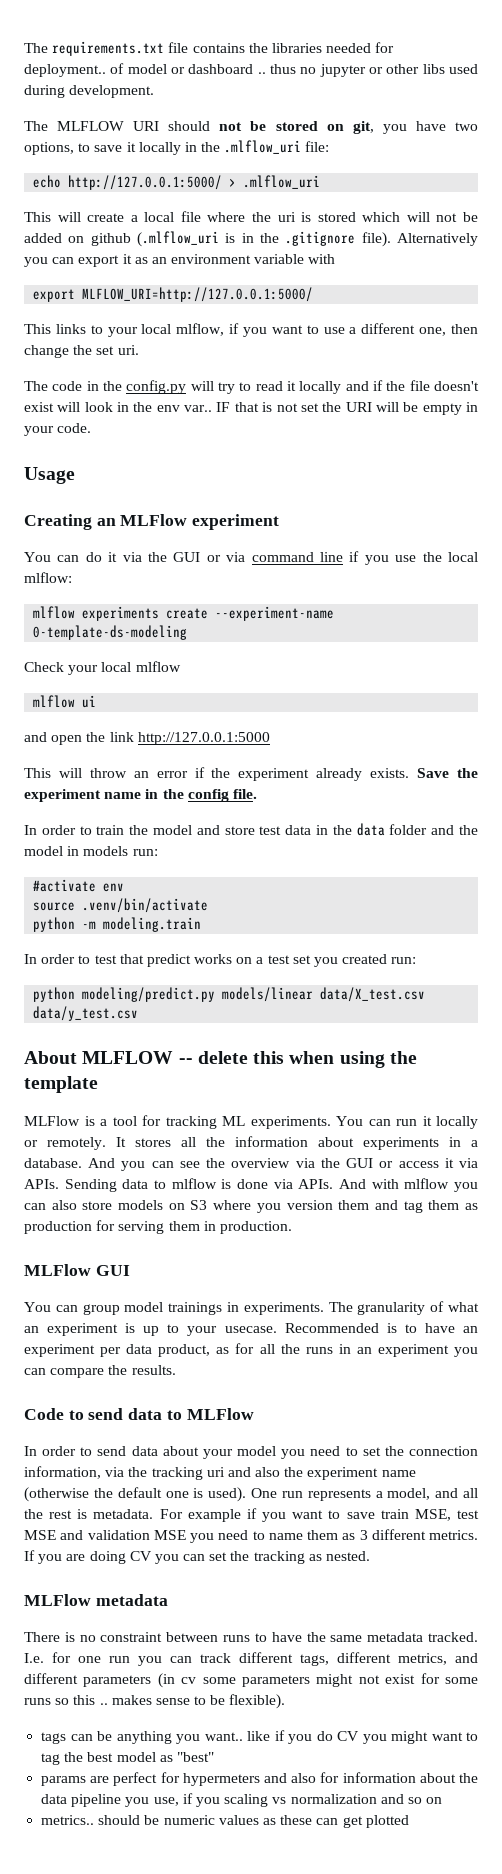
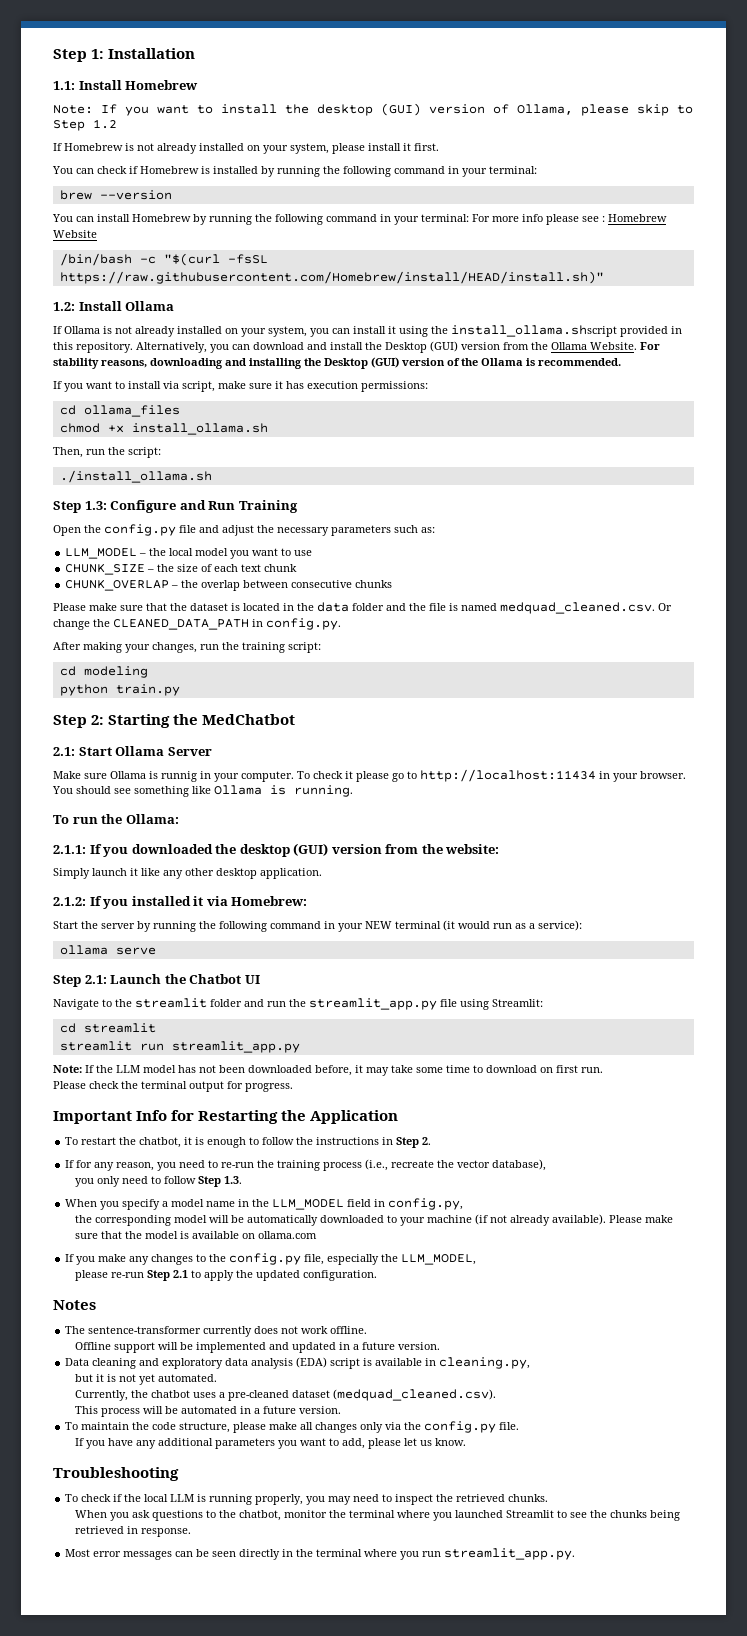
- The requirements.txt file contains the libraries needed for deployment.. of model or dashboard .. thus no jupyter or other libs used during development.
- The MLFLOW URI should not be stored on git, you have two options, to save it locally in the .mlflow_uri file:
- echo http://127.0.0.1:5000/ > .mlflow_uri
- This will create a local file where the uri is stored which will not be added on github (.mlflow_uri is in the .gitignore file). Alternatively you can export it as an environment variable with
- export MLFLOW_URI=http://127.0.0.1:5000/
- This links to your local mlflow, if you want to use a different one, then change the set uri.
- The code in the config.py will try to read it locally and if the file doesn't exist will look in the env var.. IF that is not set the URI will be empty in your code.
- Usage
- Creating an MLFlow experiment
- You can do it via the GUI or via command line if you use the local mlflow:
- mlflow experiments create --experiment-name 0-template-ds-modeling
- Check your local mlflow
- mlflow ui
- and open the link http://127.0.0.1:5000
- This will throw an error if the experiment already exists. Save the experiment name in the config file.
- In order to train the model and store test data in the data folder and the model in models run:
- #activate env
- source .venv/bin/activate
- python -m modeling.train
- In order to test that predict works on a test set you created run:
- python modeling/predict.py models/linear data/X_test.csv data/y_test.csv
- About MLFLOW -- delete this when using the template
- MLFlow is a tool for tracking ML experiments. You can run it locally or remotely. It stores all the information about experiments in a database. And you can see the overview via the GUI or access it via APIs. Sending data to mlflow is done via APIs. And with mlflow you can also store models on S3 where you version them and tag them as production for serving them in production.
- MLFlow GUI
- You can group model trainings in experiments. The granularity of what an experiment is up to your usecase. Recommended is to have an experiment per data product, as for all the runs in an experiment you can compare the results.
- Code to send data to MLFlow
- In order to send data about your model you need to set the connection information, via the tracking uri and also the experiment name (otherwise the default one is used). One run represents a model, and all the rest is metadata. For example if you want to save train MSE, test MSE and validation MSE you need to name them as 3 different metrics. If you are doing CV you can set the tracking as nested.
- MLFlow metadata
- There is no constraint between runs to have the same metadata tracked. I.e. for one run you can track different tags, different metrics, and different parameters (in cv some parameters might not exist for some runs so this .. makes sense to be flexible).
- tags can be anything you want.. like if you do CV you might want to tag the best model as "best"
- params are perfect for hypermeters and also for information about the data pipeline you use, if you scaling vs normalization and so on
- metrics.. should be numeric values as these can get plotted
+ Step 1: Installation
+ 1.1: Install Homebrew
+ Note: If you want to install the desktop (GUI) version of Ollama, please skip to Step 1.2
+ If Homebrew is not already installed on your system, please install it first.
+ You can check if Homebrew is installed by running the following command in your terminal:
+ brew --version
+ You can install Homebrew by running the following command in your terminal: For more info please see : Homebrew Website
+ /bin/bash -c "$(curl -fsSL https://raw.githubusercontent.com/Homebrew/install/HEAD/install.sh)"
+ 1.2: Install Ollama
+ If Ollama is not already installed on your system, you can install it using the install_ollama.shscript provided in this repository. Alternatively, you can download and install the Desktop (GUI) version from the Ollama Website. For stability reasons, downloading and installing the Desktop (GUI) version of the Ollama is recommended.
+ If you want to install via script, make sure it has execution permissions:
+ cd ollama_files
+ chmod +x install_ollama.sh
+ Then, run the script:
+ ./install_ollama.sh
+ Step 1.3: Configure and Run Training
+ Open the config.py file and adjust the necessary parameters such as:
+ LLM_MODEL – the local model you want to use
+ CHUNK_SIZE – the size of each text chunk
+ CHUNK_OVERLAP – the overlap between consecutive chunks
+ Please make sure that the dataset is located in the data folder and the file is named medquad_cleaned.csv. Or change the CLEANED_DATA_PATH in config.py.
+ After making your changes, run the training script:
+ cd modeling
+ python train.py
+ Step 2: Starting the MedChatbot
+ 2.1: Start Ollama Server
+ Make sure Ollama is runnig in your computer. To check it please go to http://localhost:11434 in your browser. You should see something like Ollama is running.
+ To run the Ollama:
+ 2.1.1: If you downloaded the desktop (GUI) version from the website:
+ Simply launch it like any other desktop application.
+ 2.1.2: If you installed it via Homebrew:
+ Start the server by running the following command in your NEW terminal (it would run as a service):
+ ollama serve
+ Step 2.1: Launch the Chatbot UI
+ Navigate to the streamlit folder and run the streamlit_app.py file using Streamlit:
+ cd streamlit
+ streamlit run streamlit_app.py
+ Note: If the LLM model has not been downloaded before, it may take some time to download on first run.
+ Please check the terminal output for progress.
+ Important Info for Restarting the Application
+ To restart the chatbot, it is enough to follow the instructions in Step 2.
+ If for any reason, you need to re-run the training process (i.e., recreate the vector database),
+ you only need to follow Step 1.3.
+ When you specify a model name in the LLM_MODEL field in config.py,
+ the corresponding model will be automatically downloaded to your machine (if not already available). Please make sure that the model is available on ollama.com
+ If you make any changes to the config.py file, especially the LLM_MODEL,
+ please re-run Step 2.1 to apply the updated configuration.
+ Notes
+ The sentence-transformer currently does not work offline.
+ Offline support will be implemented and updated in a future version.
+ Data cleaning and exploratory data analysis (EDA) script is available in cleaning.py,
+ but it is not yet automated.
+ Currently, the chatbot uses a pre-cleaned dataset (medquad_cleaned.csv).
+ This process will be automated in a future version.
+ To maintain the code structure, please make all changes only via the config.py file.
+ If you have any additional parameters you want to add, please let us know.
+ Troubleshooting
+ To check if the local LLM is running properly, you may need to inspect the retrieved chunks.
+ When you ask questions to the chatbot, monitor the terminal where you launched Streamlit to see the chunks being retrieved in response.
+ Most error messages can be seen directly in the terminal where you run streamlit_app.py.

